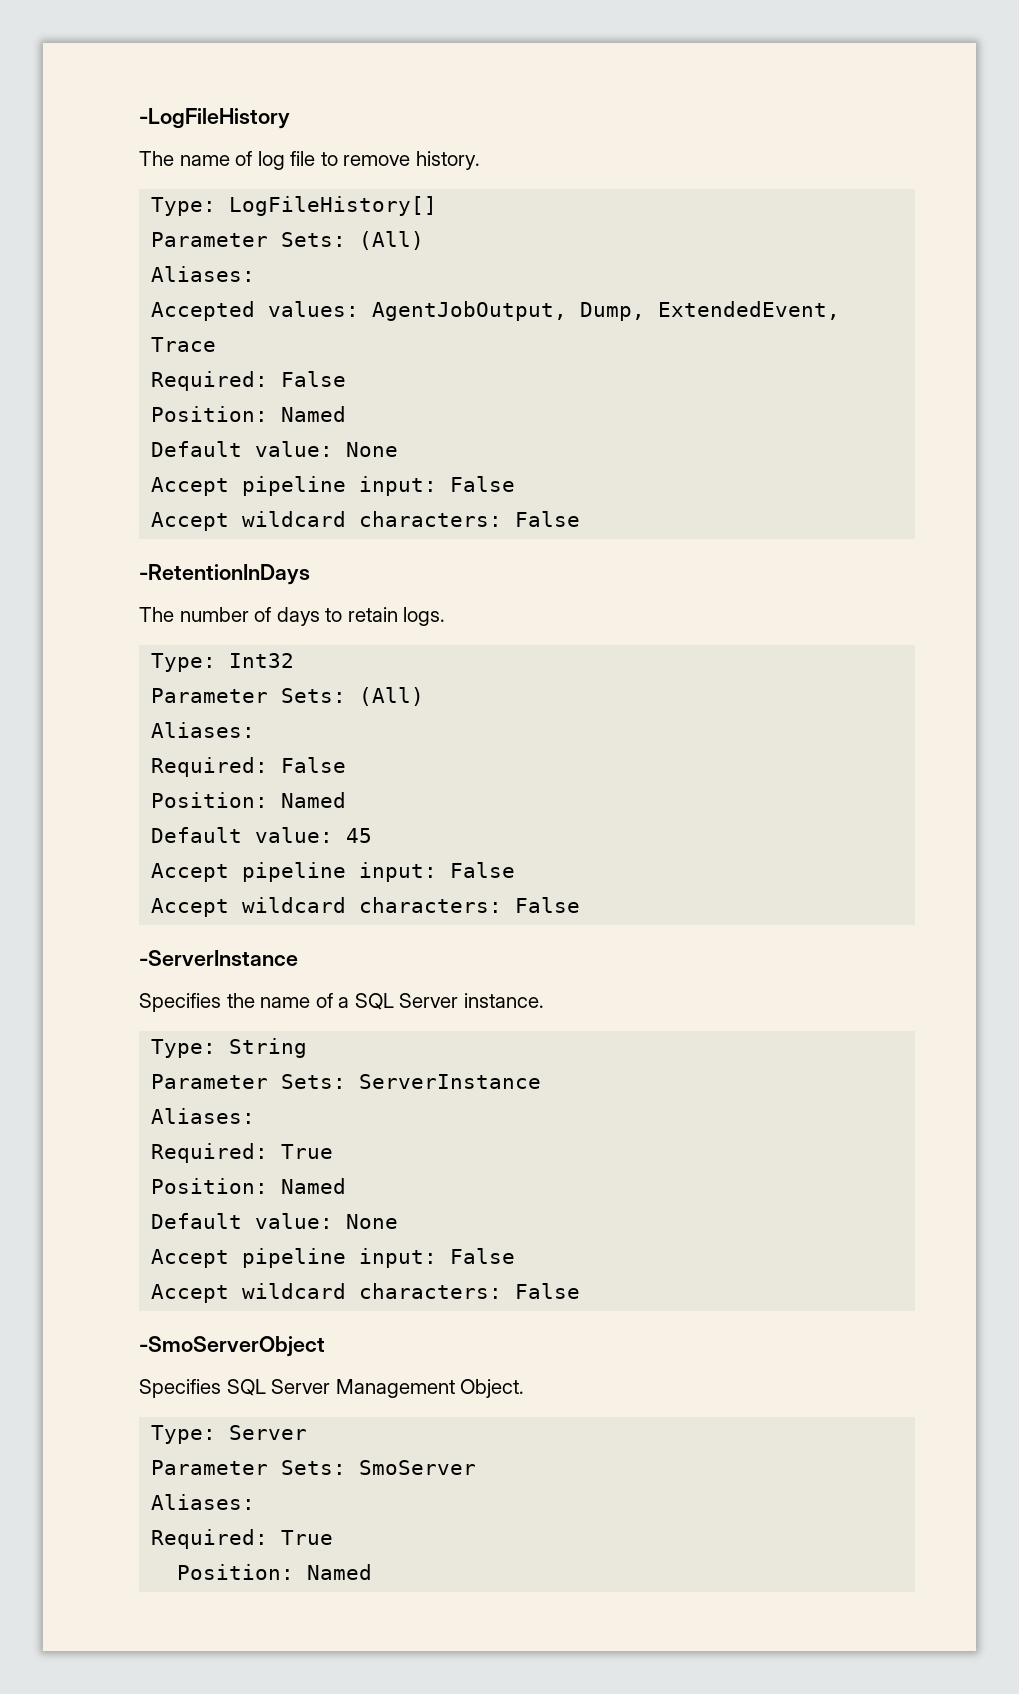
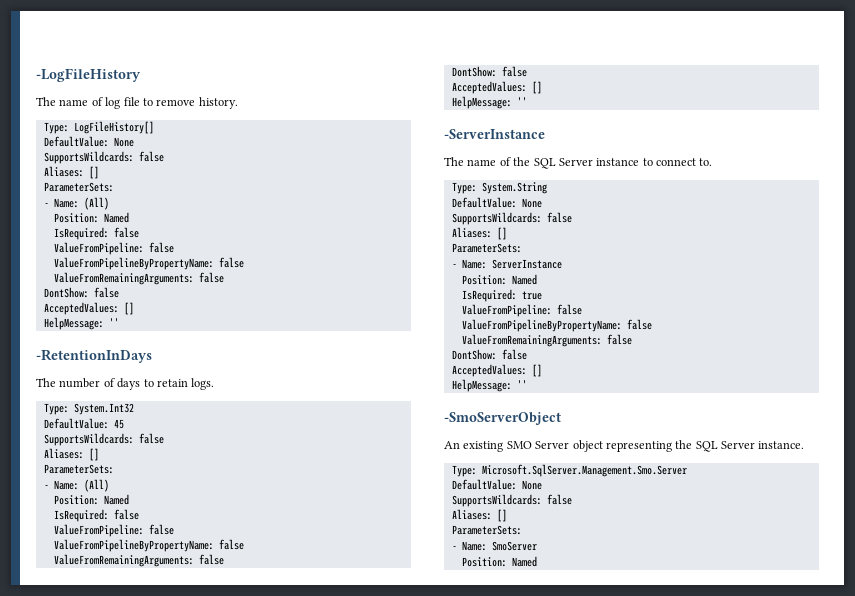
  Type: LogFileHistory[]
- Parameter Sets: (All)
- Aliases:
- Accepted values: AgentJobOutput, Dump, ExtendedEvent, Trace
- Required: False
+ DefaultValue: None
+ SupportsWildcards: false
+ Aliases: []
+ ParameterSets:
+ - Name: (All)
  Position: Named
- Default value: None
- Accept pipeline input: False
- Accept wildcard characters: False
+ IsRequired: false
+ ValueFromPipeline: false
+ ValueFromPipelineByPropertyName: false
+ ValueFromRemainingArguments: false
+ DontShow: false
+ AcceptedValues: []
+ HelpMessage: ''
- Type: Int32
- Parameter Sets: (All)
- Aliases:
- Required: False
+ Type: System.Int32
+ DefaultValue: 45
+ SupportsWildcards: false
+ Aliases: []
+ ParameterSets:
+ - Name: (All)
  Position: Named
- Default value: 45
- Accept pipeline input: False
- Accept wildcard characters: False
+ IsRequired: false
+ ValueFromPipeline: false
+ ValueFromPipelineByPropertyName: false
+ ValueFromRemainingArguments: false
+ DontShow: false
+ AcceptedValues: []
+ HelpMessage: ''
  -ServerInstance
- Specifies the name of a SQL Server instance.
- Type: String
- Parameter Sets: ServerInstance
- Aliases:
- Required: True
+ The name of the SQL Server instance to connect to.
+ Type: System.String
+ DefaultValue: None
+ SupportsWildcards: false
+ Aliases: []
+ ParameterSets:
+ - Name: ServerInstance
  Position: Named
- Default value: None
- Accept pipeline input: False
- Accept wildcard characters: False
+ IsRequired: true
+ ValueFromPipeline: false
+ ValueFromPipelineByPropertyName: false
+ ValueFromRemainingArguments: false
+ DontShow: false
+ AcceptedValues: []
+ HelpMessage: ''
  -SmoServerObject
- Specifies SQL Server Management Object.
- Type: Server
- Parameter Sets: SmoServer
- Aliases:
- Required: True
+ An existing SMO Server object representing the SQL Server instance.
+ Type: Microsoft.SqlServer.Management.Smo.Server
+ DefaultValue: None
+ SupportsWildcards: false
+ Aliases: []
+ ParameterSets:
+ - Name: SmoServer

